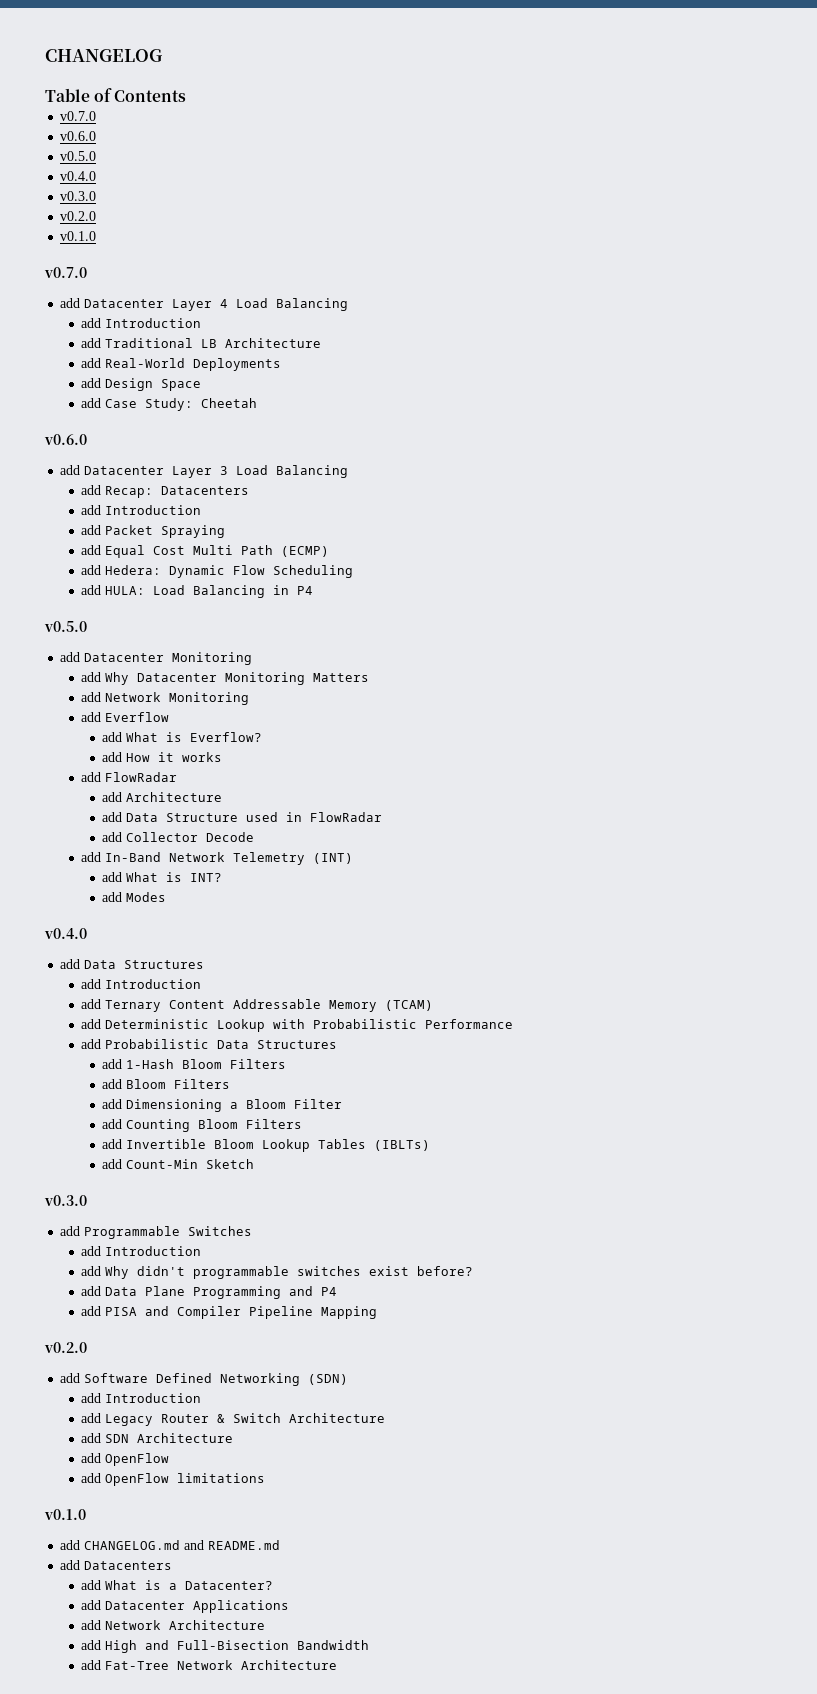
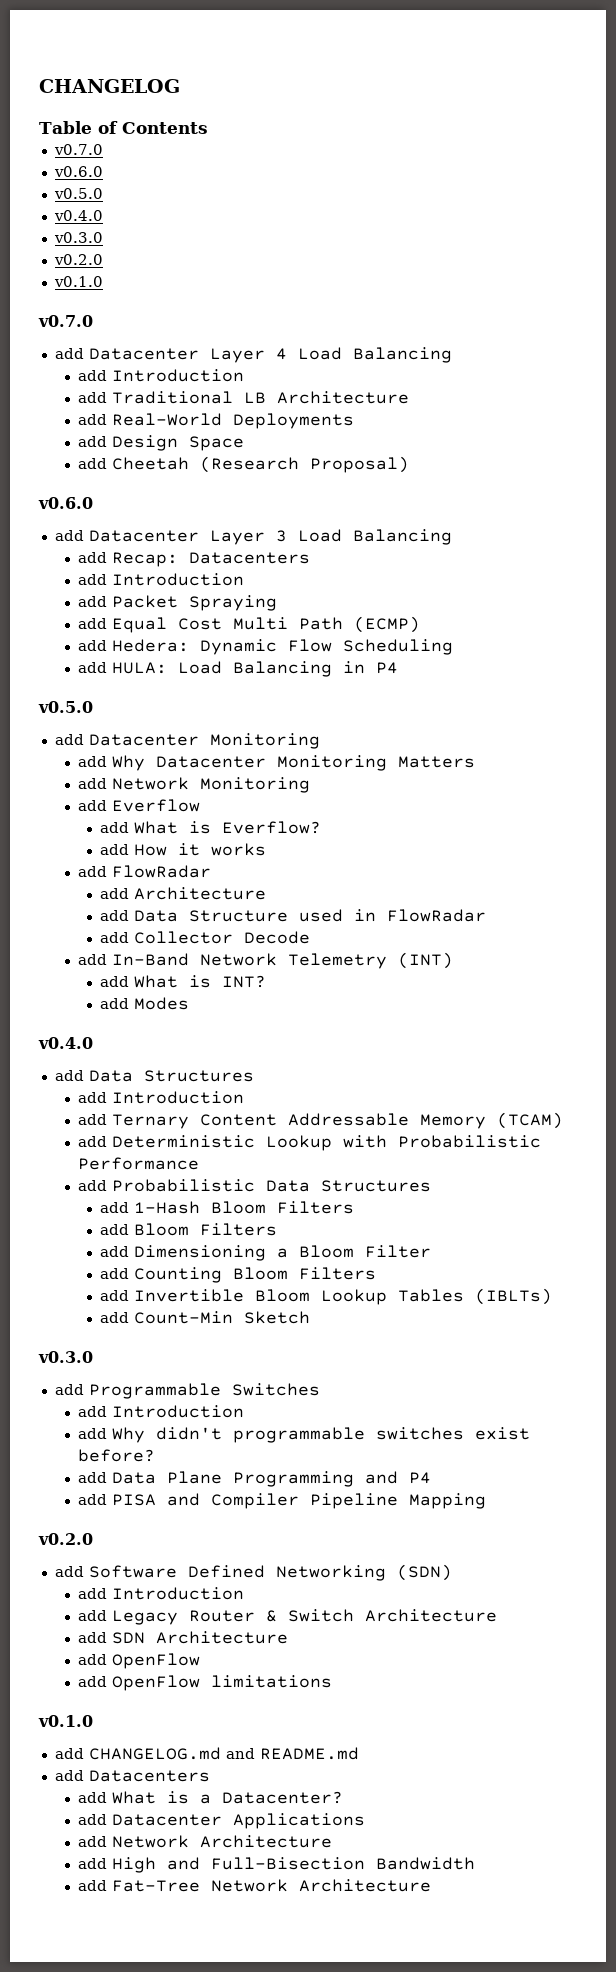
- add Case Study: Cheetah
+ add Cheetah (Research Proposal)

